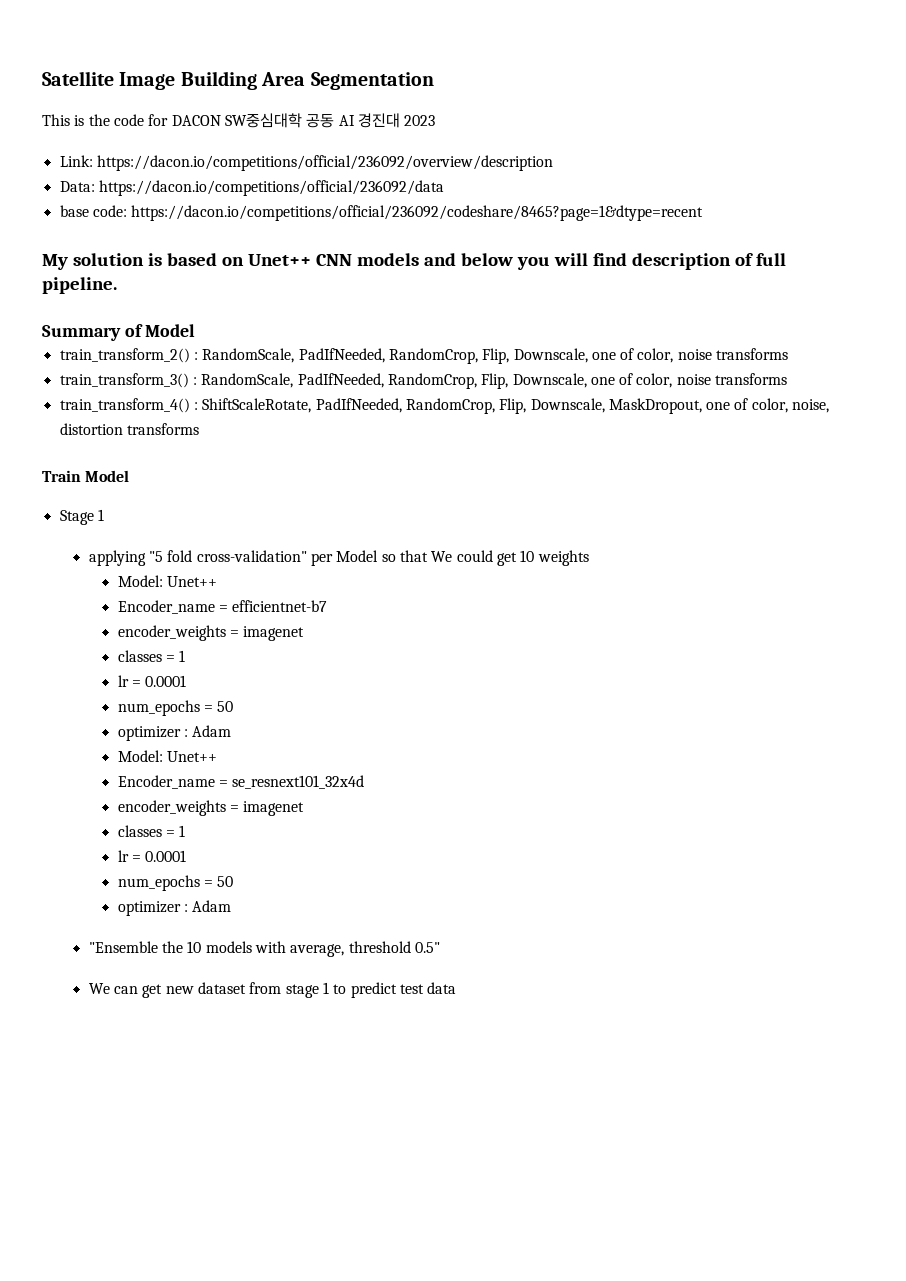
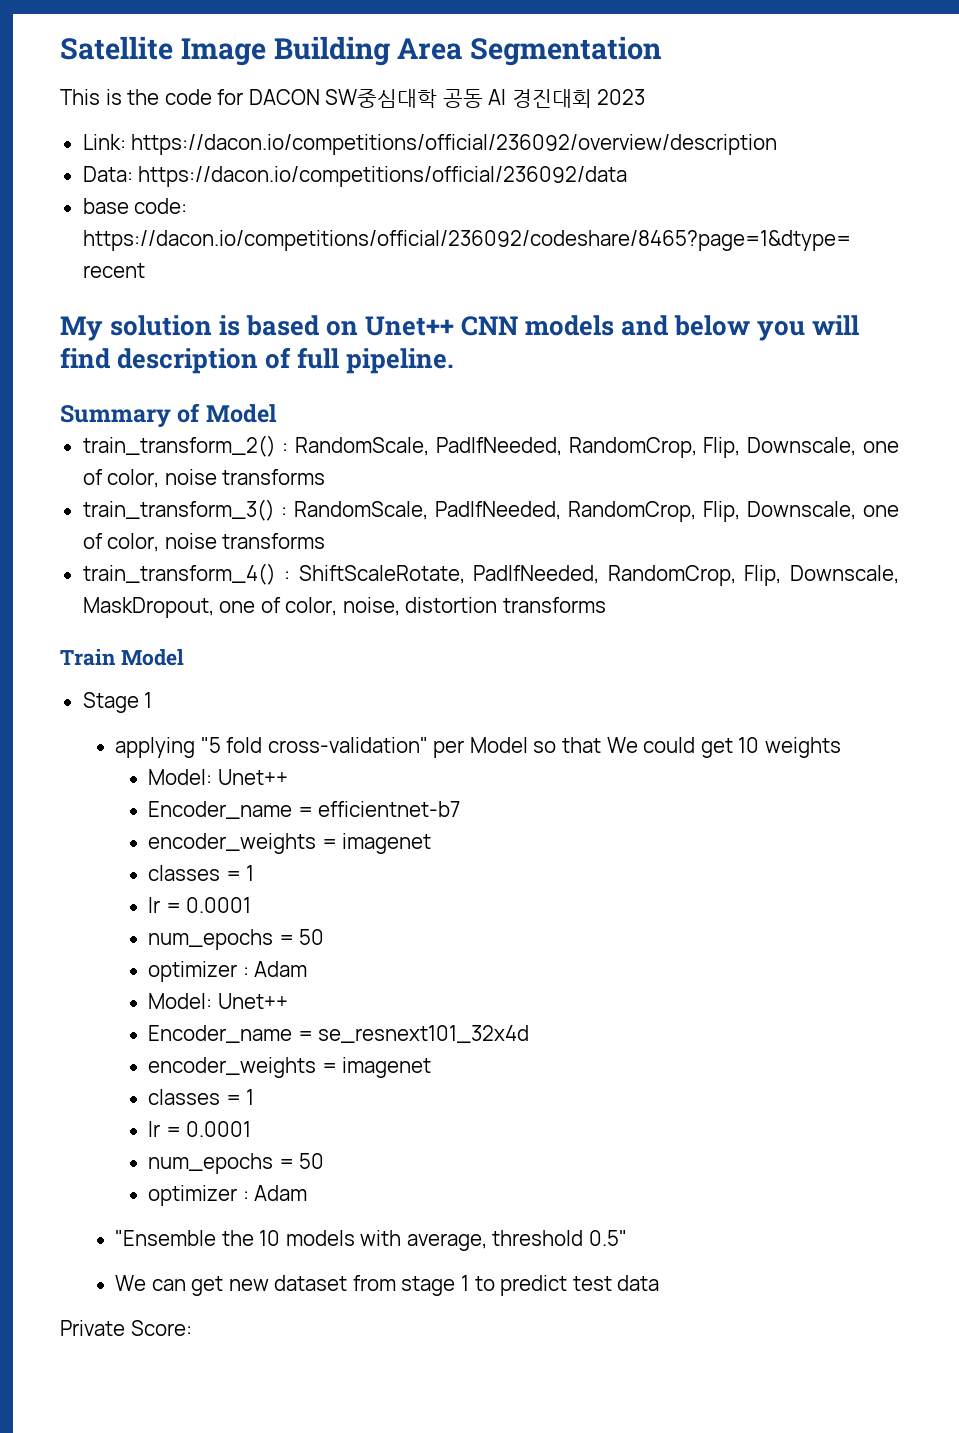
- This is the code for DACON SW중심대학 공동 AI 경진대 2023
+ This is the code for DACON SW중심대학 공동 AI 경진대회 2023
+ Private Score:

